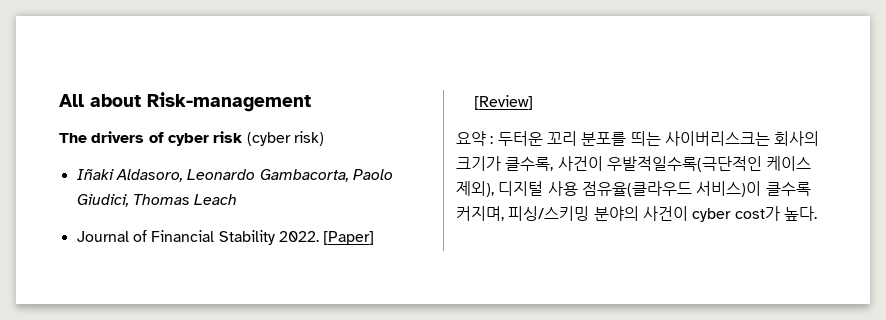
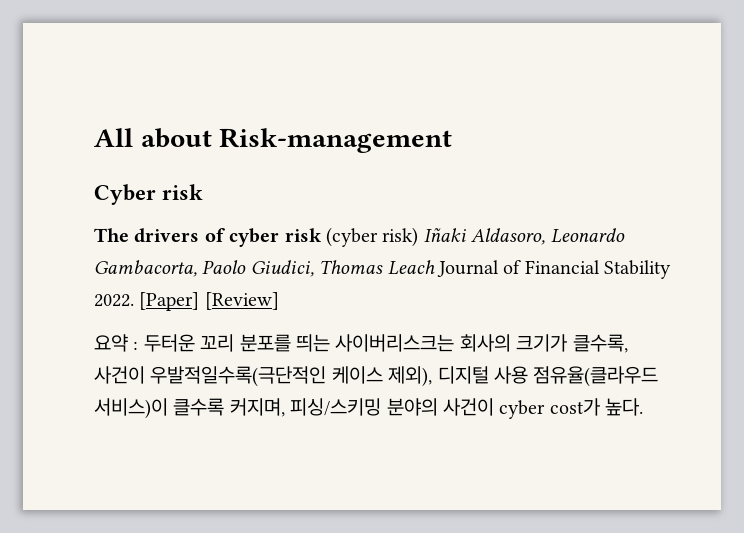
+ Cyber risk
- The drivers of cyber risk (cyber risk)
- Iñaki Aldasoro, Leonardo Gambacorta, Paolo Giudici, Thomas Leach
- Journal of Financial Stability 2022.
+ The drivers of cyber risk (cyber risk) Iñaki Aldasoro, Leonardo Gambacorta, Paolo Giudici, Thomas Leach Journal of Financial Stability 2022.

